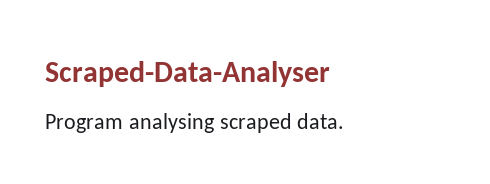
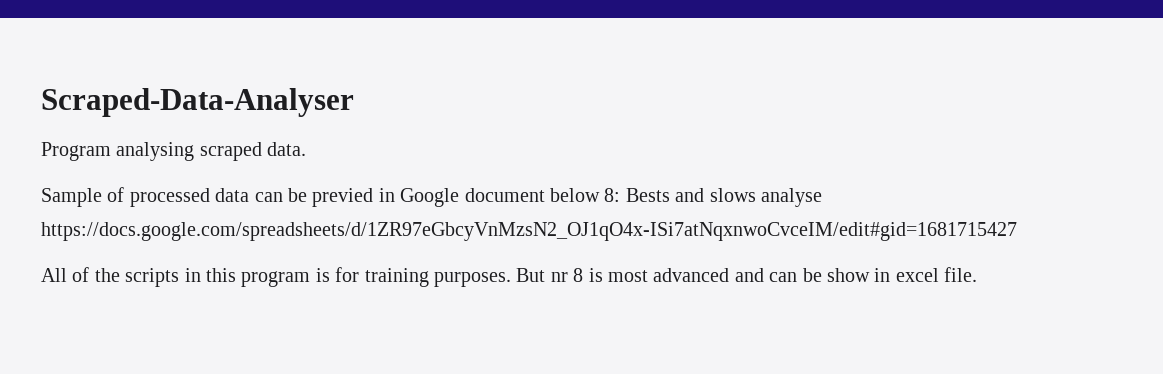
+ Sample of processed data can be previed in Google document below 8: Bests and slows analyse https://docs.google.com/spreadsheets/d/1ZR97eGbcyVnMzsN2_OJ1qO4x-ISi7atNqxnwoCvceIM/edit#gid=1681715427
+ All of the scripts in this program is for training purposes. But nr 8 is most advanced and can be show in excel file.

